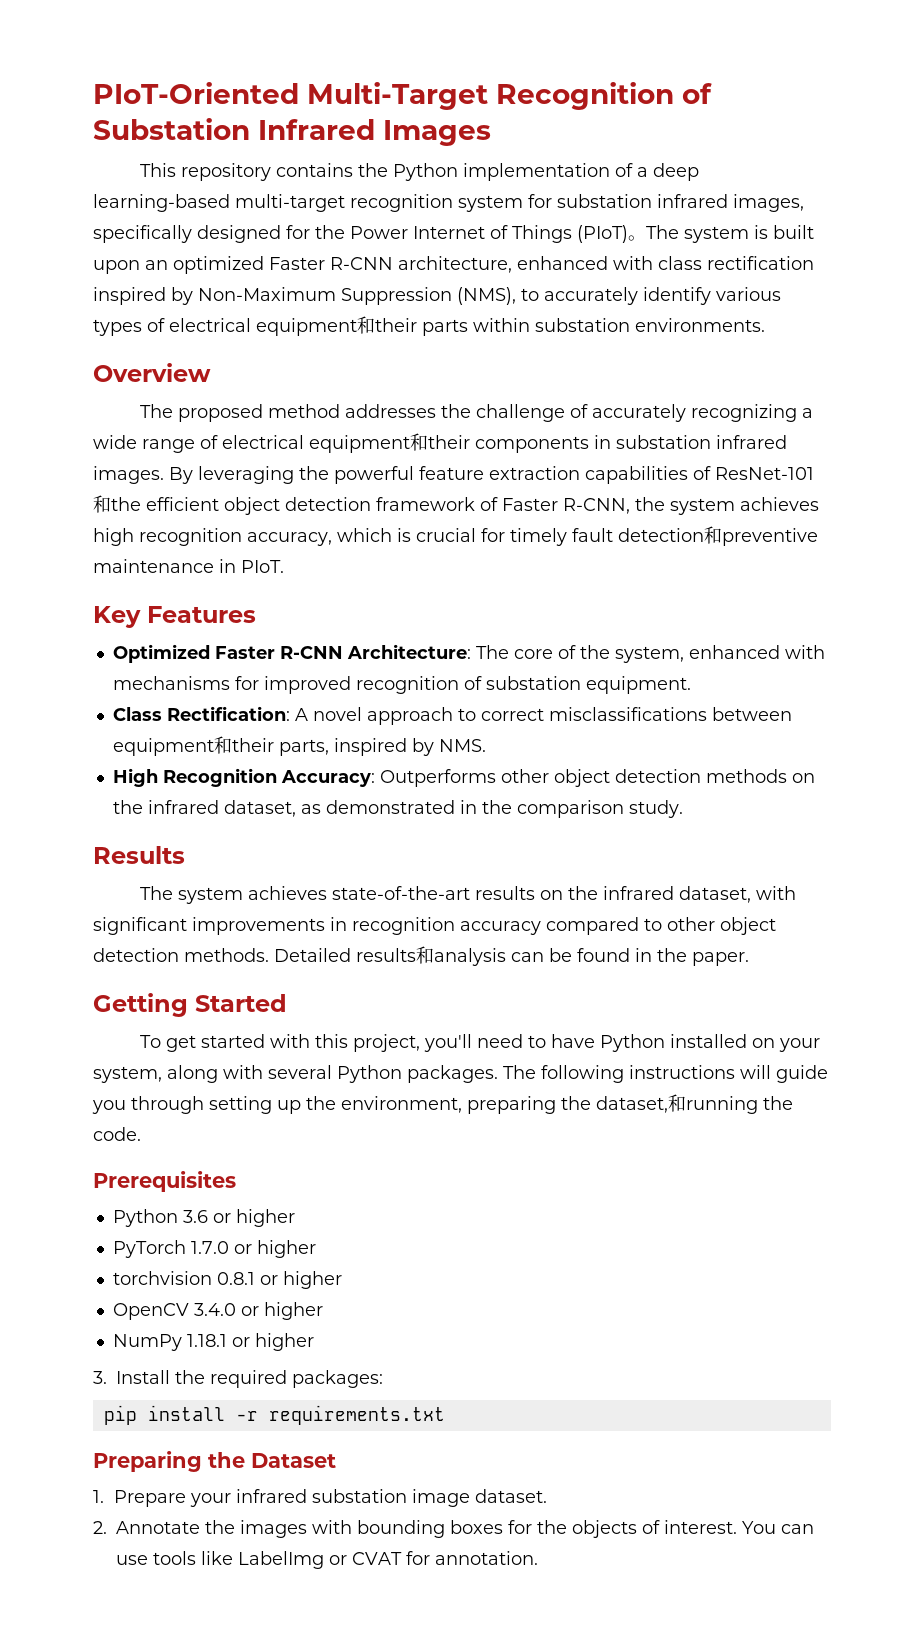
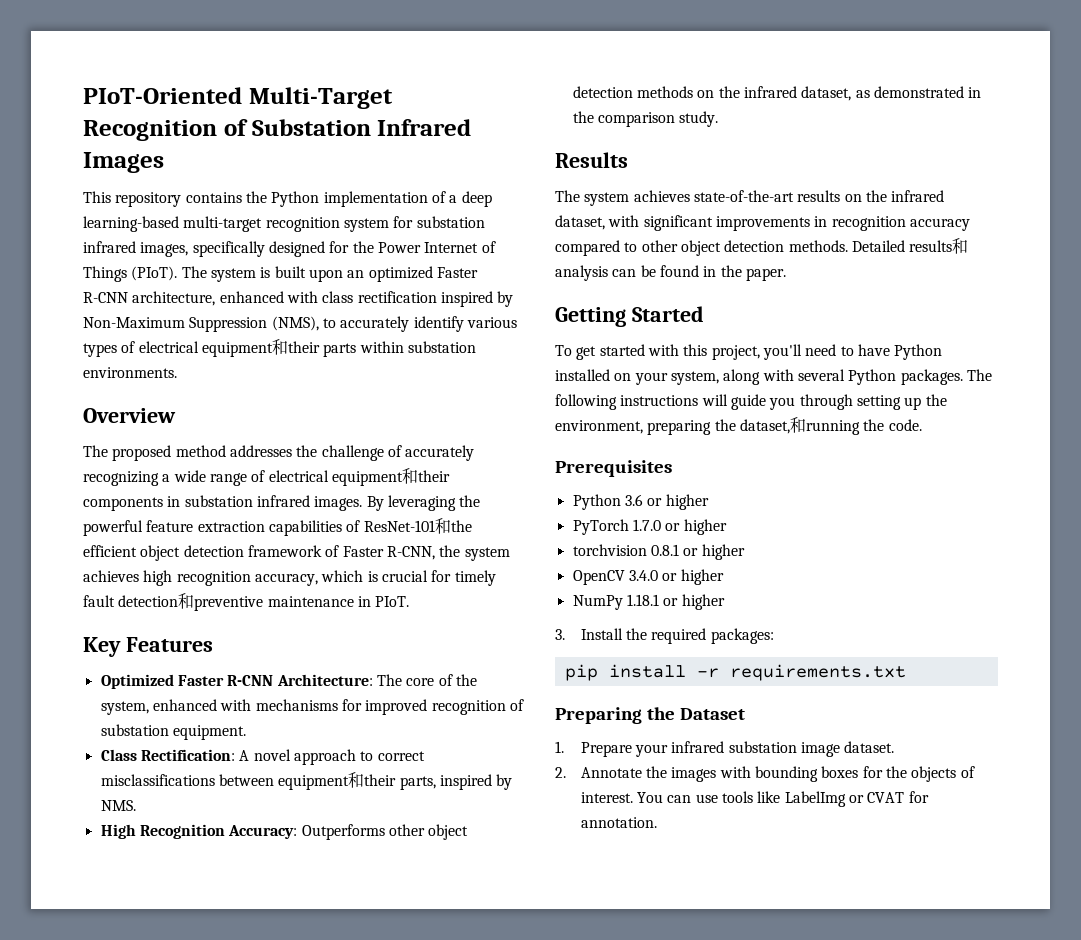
- This repository contains the Python implementation of a deep learning-based multi-target recognition system for substation infrared images, specifically designed for the Power Internet of Things (PIoT)。
+ This repository contains the Python implementation of a deep learning-based multi-target recognition system for substation infrared images, specifically designed for the Power Internet of Things (PIoT).

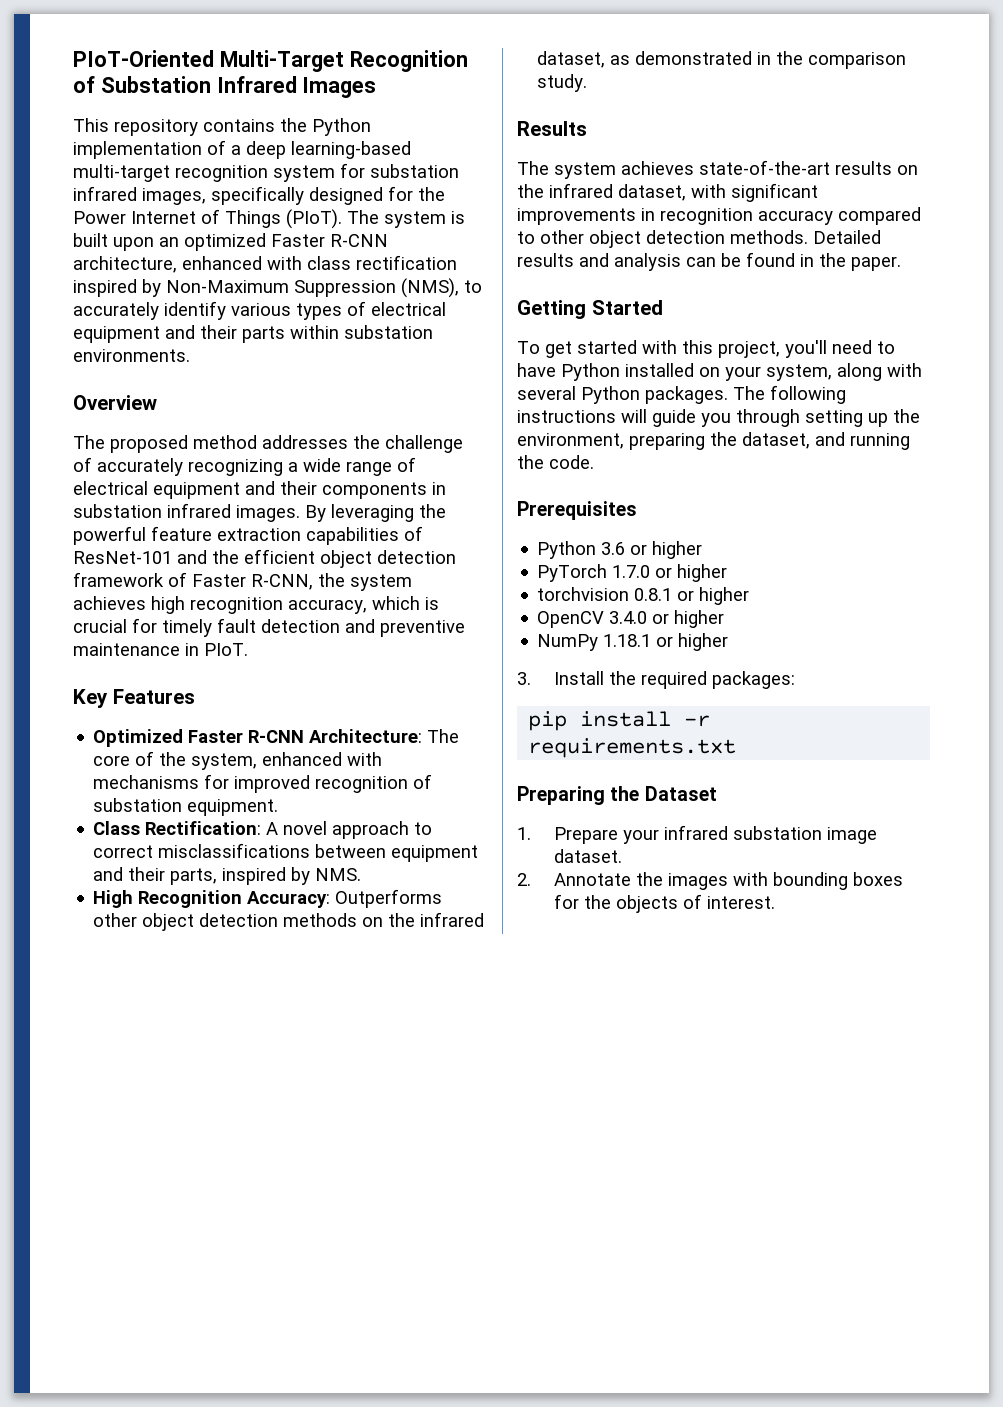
- The system is built upon an optimized Faster R-CNN architecture, enhanced with class rectification inspired by Non-Maximum Suppression (NMS), to accurately identify various types of electrical equipment和their parts within substation environments.
+ The system is built upon an optimized Faster R-CNN architecture, enhanced with class rectification inspired by Non-Maximum Suppression (NMS), to accurately identify various types of electrical equipment and their parts within substation environments.
- The proposed method addresses the challenge of accurately recognizing a wide range of electrical equipment和their components in substation infrared images.
+ The proposed method addresses the challenge of accurately recognizing a wide range of electrical equipment and their components in substation infrared images.
- By leveraging the powerful feature extraction capabilities of ResNet-101和the efficient object detection framework of Faster R-CNN, the system achieves high recognition accuracy, which is crucial for timely fault detection和preventive maintenance in PIoT.
+ By leveraging the powerful feature extraction capabilities of ResNet-101 and the efficient object detection framework of Faster R-CNN, the system achieves high recognition accuracy, which is crucial for timely fault detection and preventive maintenance in PIoT.
- Class Rectification: A novel approach to correct misclassifications between equipment和their parts, inspired by NMS.
+ Class Rectification: A novel approach to correct misclassifications between equipment and their parts, inspired by NMS.
- Detailed results和analysis can be found in the paper.
+ Detailed results and analysis can be found in the paper.
- The following instructions will guide you through setting up the environment, preparing the dataset,和running the code.
+ The following instructions will guide you through setting up the environment, preparing the dataset, and running the code.
- You can use tools like LabelImg or CVAT for annotation.

